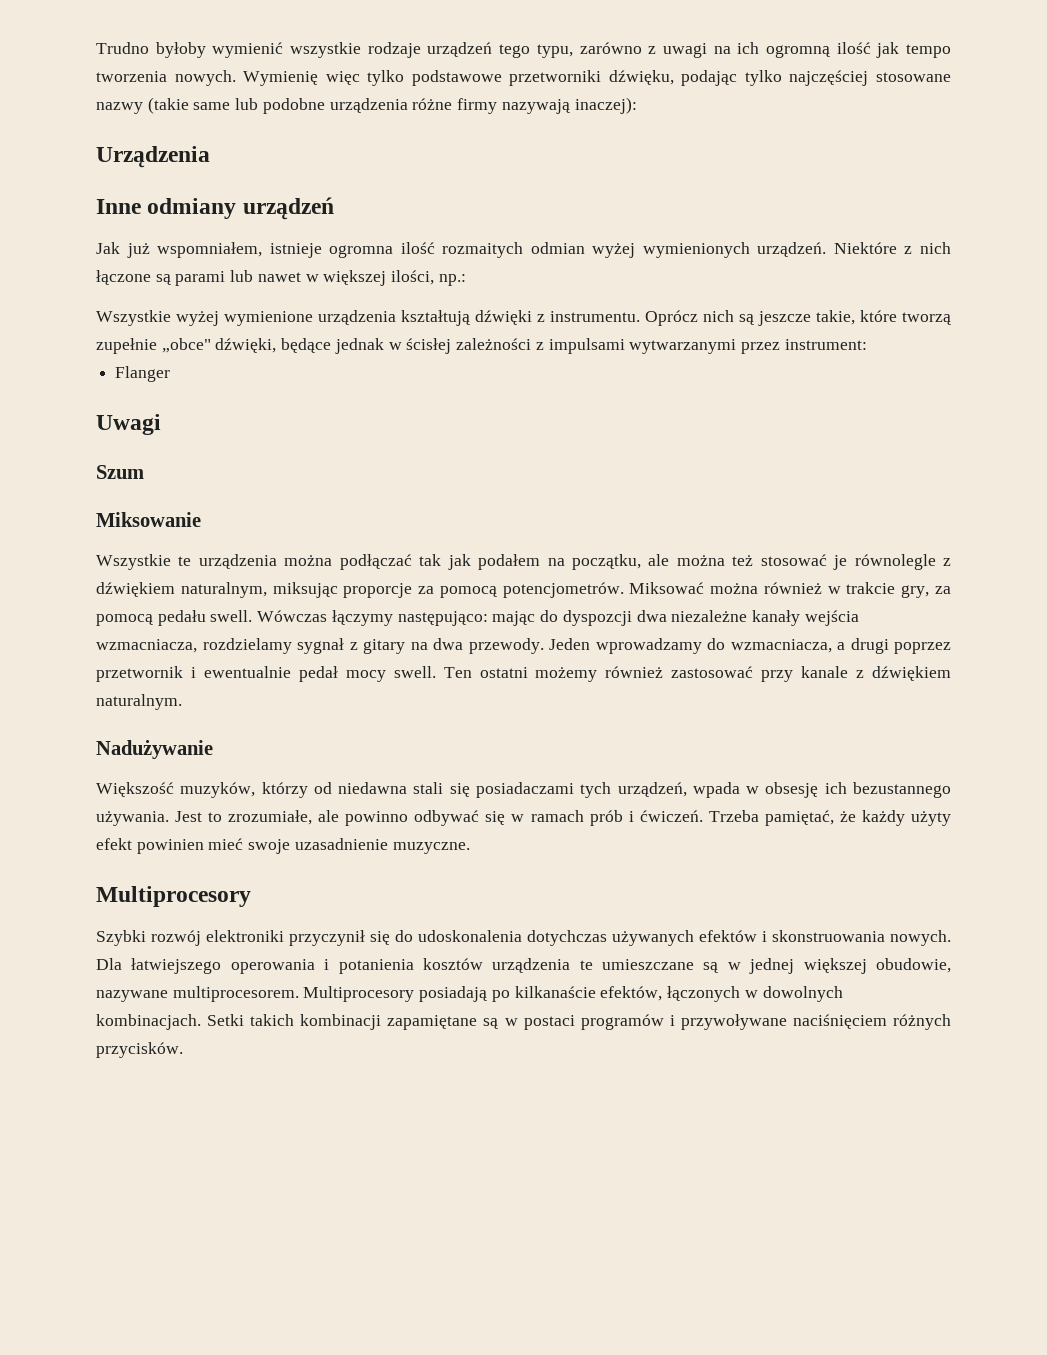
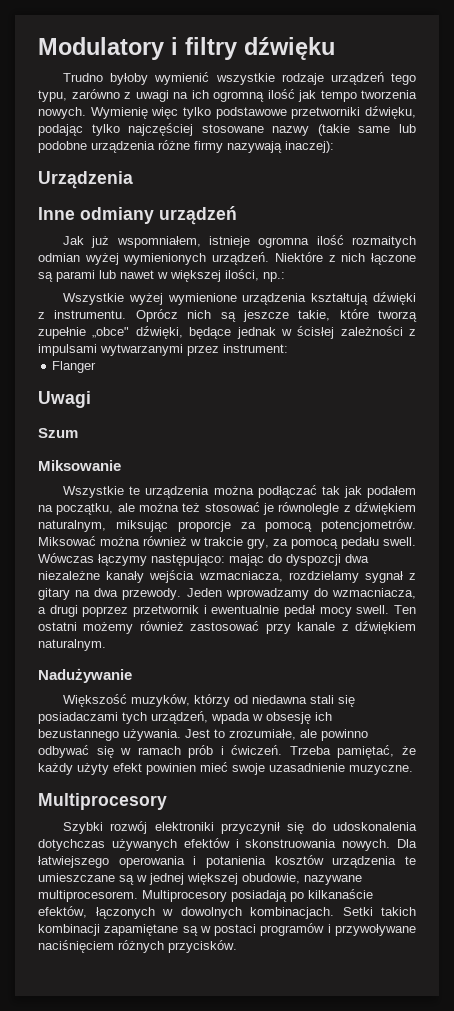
+ Modulatory i filtry dźwięku

